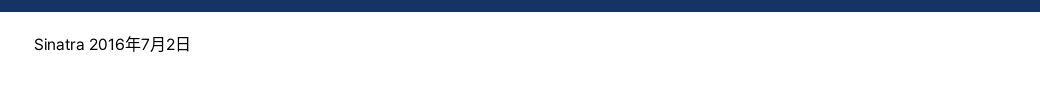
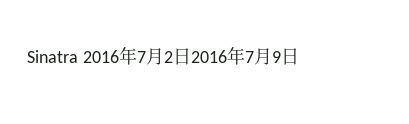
- Sinatra 2016年7月2日
+ Sinatra 2016年7月2日2016年7月9日

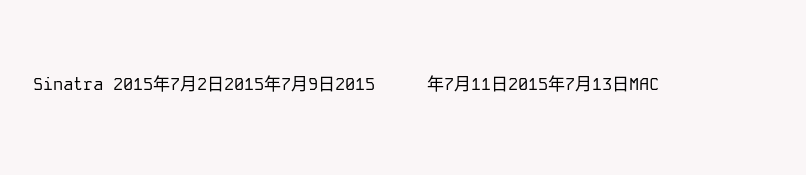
- Sinatra 2016年7月2日2016年7月9日
+ Sinatra 2015年7月2日2015年7月9日2015年7月11日2015年7月13日MAC

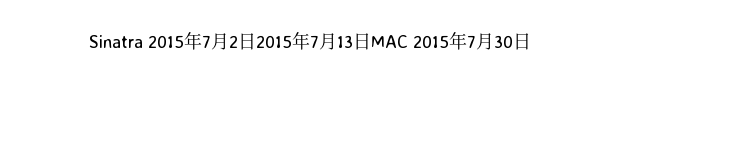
- Sinatra 2015年7月2日2015年7月9日2015年7月11日2015年7月13日MAC
+ Sinatra 2015年7月2日2015年7月13日MAC 2015年7月30日

